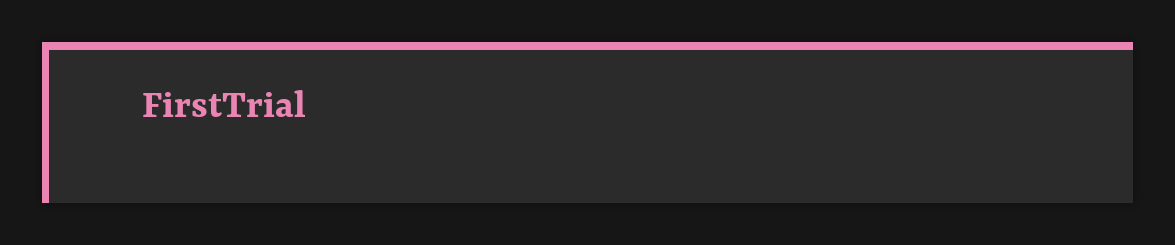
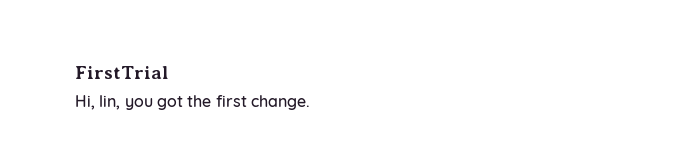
+ Hi, lin, you got the first change.

